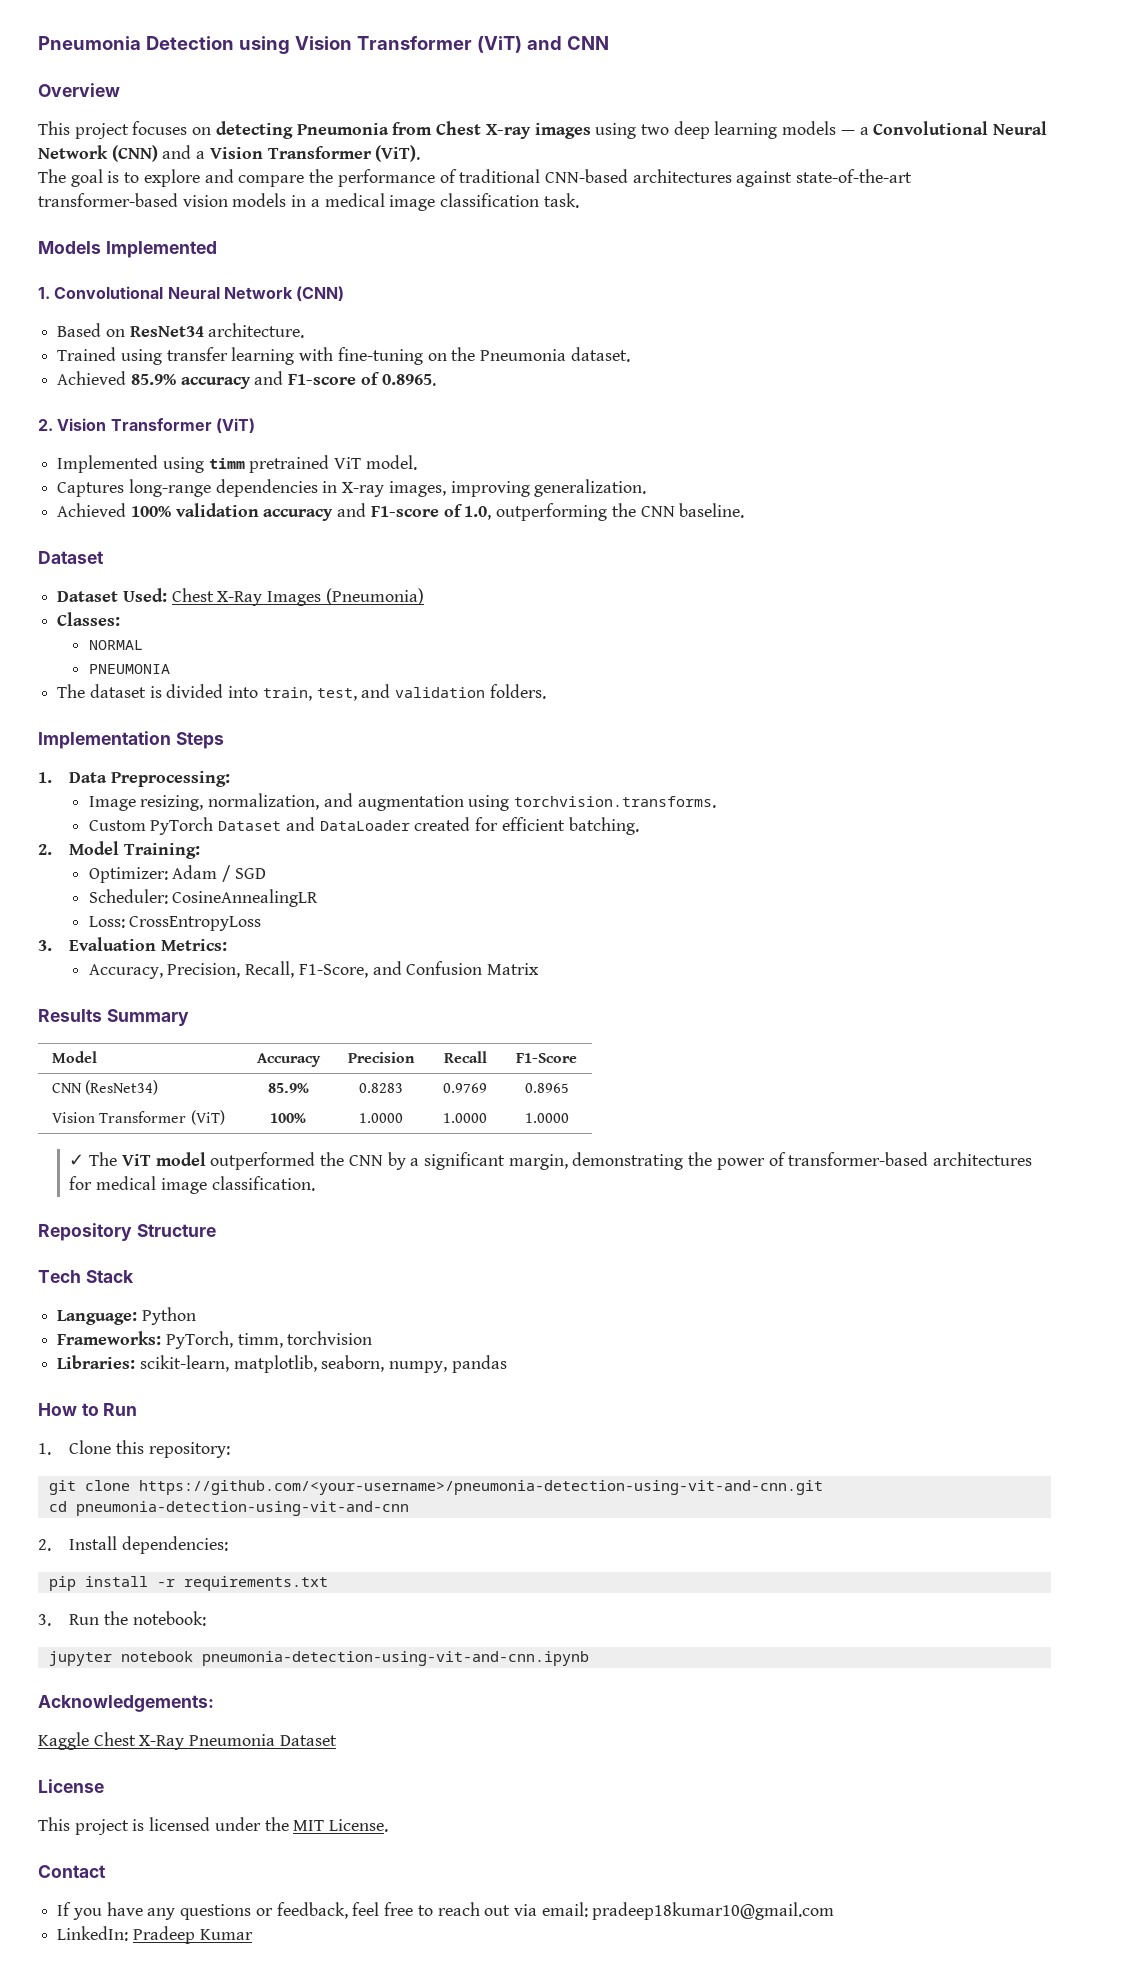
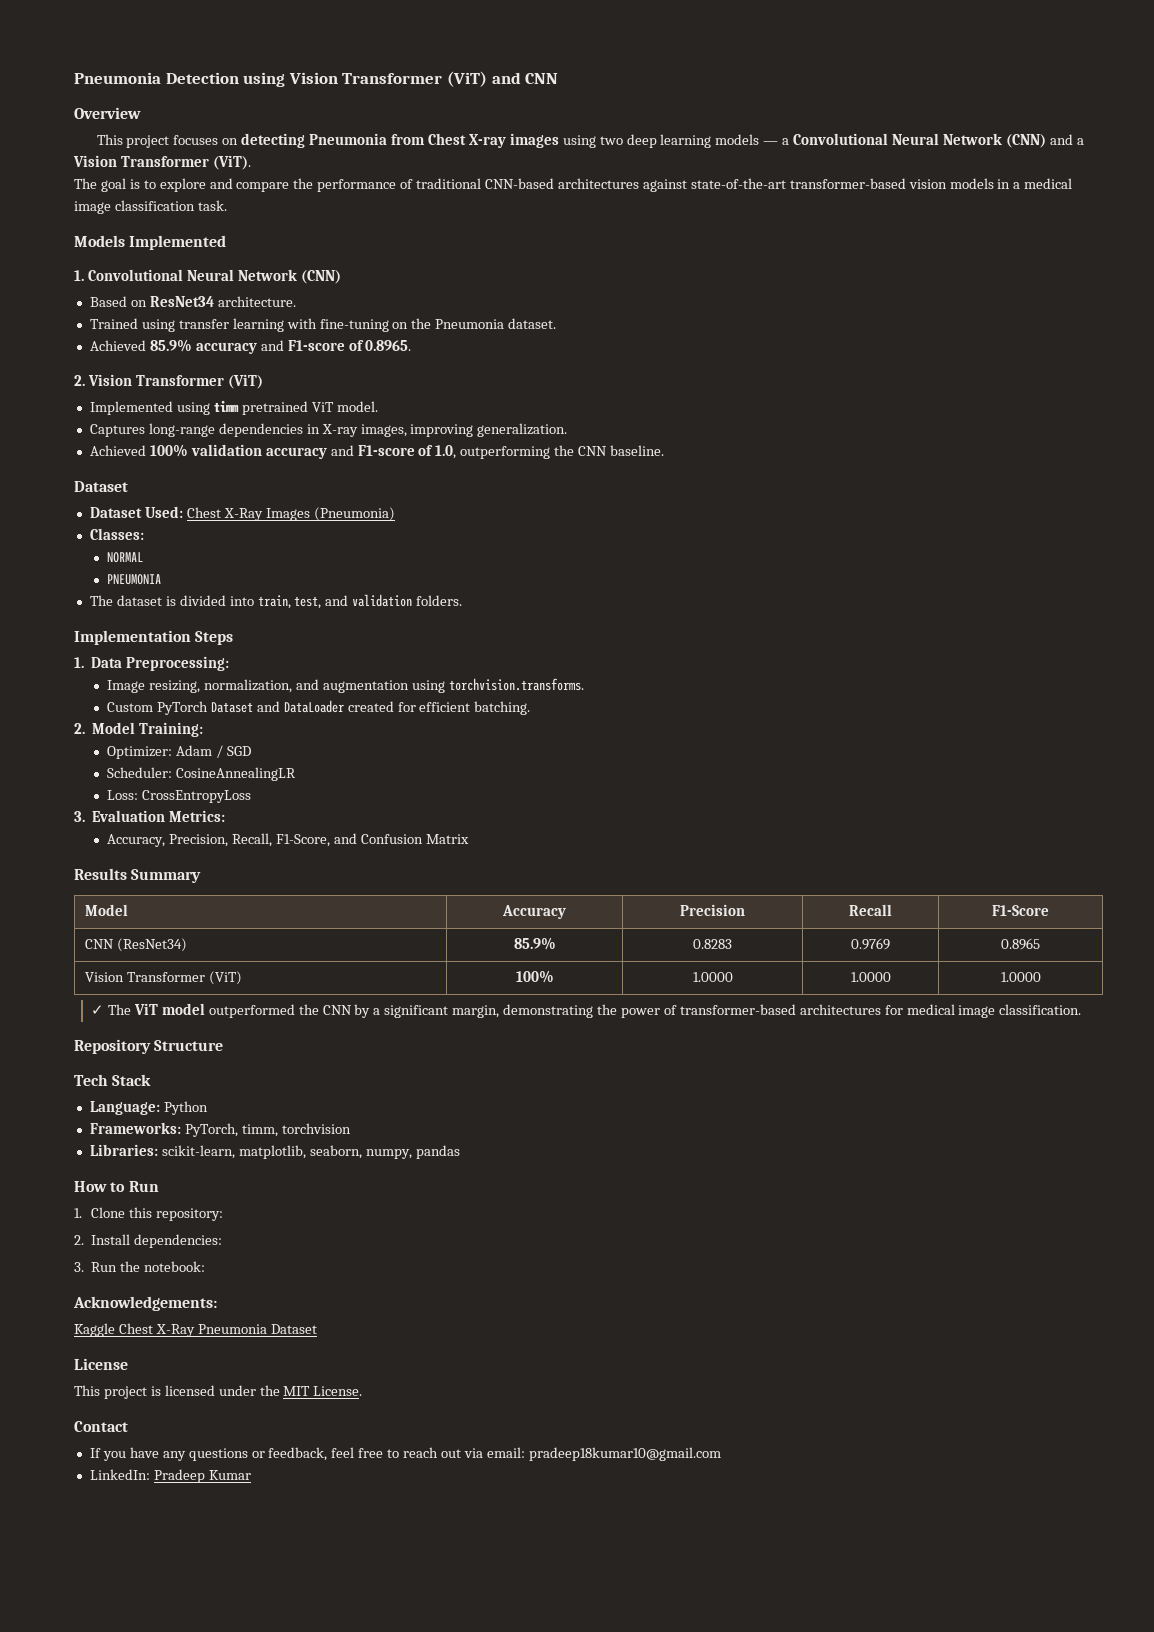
- git clone https://github.com/<your-username>/pneumonia-detection-using-vit-and-cnn.git
- cd pneumonia-detection-using-vit-and-cnn
- pip install -r requirements.txt
- jupyter notebook pneumonia-detection-using-vit-and-cnn.ipynb

